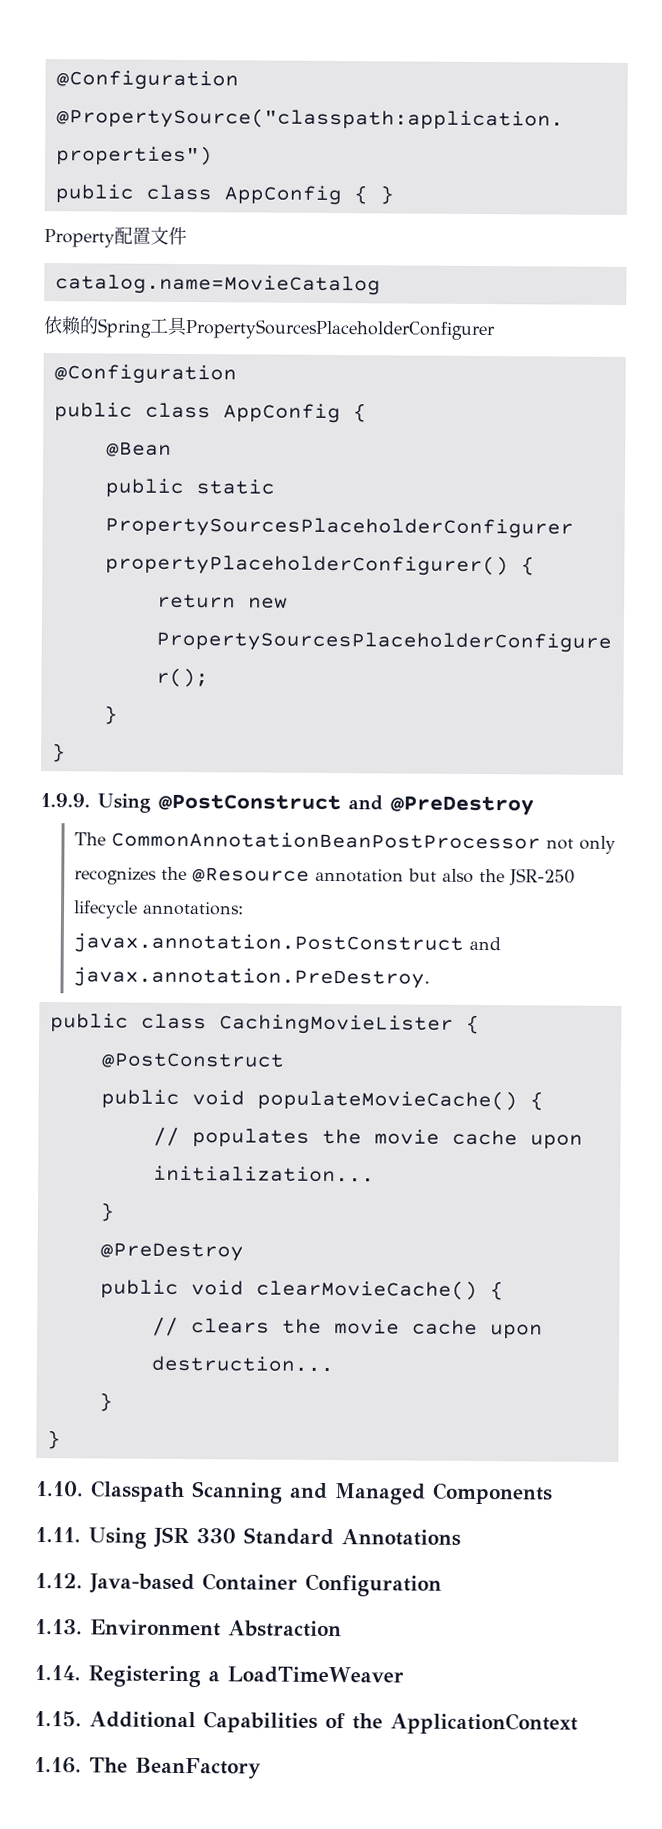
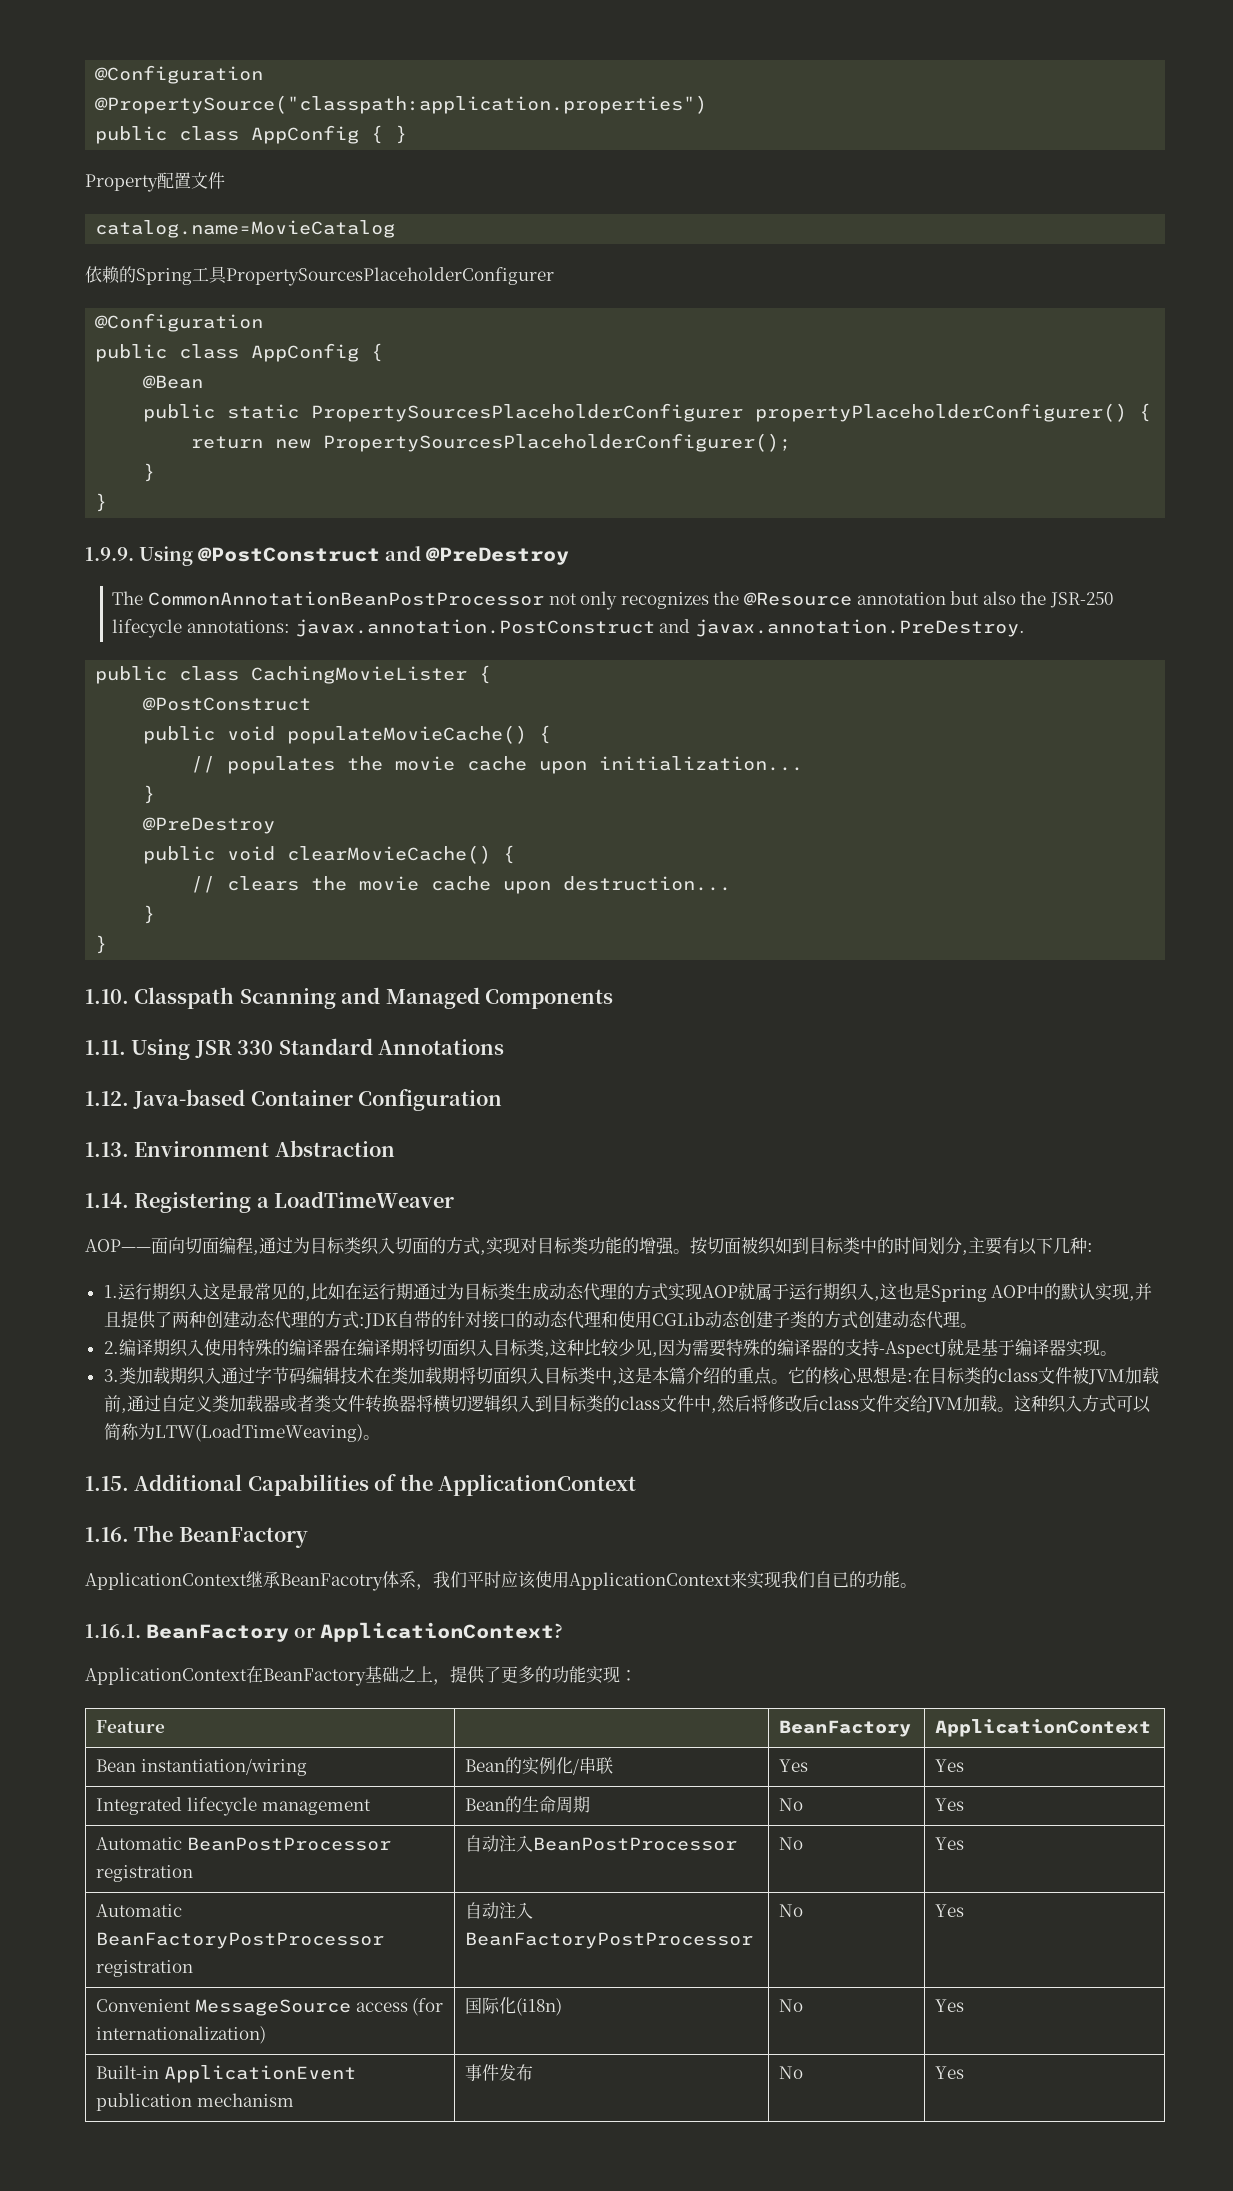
+ AOP——面向切面编程,通过为目标类织入切面的方式,实现对目标类功能的增强。按切面被织如到目标类中的时间划分,主要有以下几种:
+ 1.运行期织入这是最常见的,比如在运行期通过为目标类生成动态代理的方式实现AOP就属于运行期织入,这也是Spring AOP中的默认实现,并且提供了两种创建动态代理的方式:JDK自带的针对接口的动态代理和使用CGLib动态创建子类的方式创建动态代理。
+ 2.编译期织入使用特殊的编译器在编译期将切面织入目标类,这种比较少见,因为需要特殊的编译器的支持-AspectJ就是基于编译器实现。
+ 3.类加载期织入通过字节码编辑技术在类加载期将切面织入目标类中,这是本篇介绍的重点。它的核心思想是:在目标类的class文件被JVM加载前,通过自定义类加载器或者类文件转换器将横切逻辑织入到目标类的class文件中,然后将修改后class文件交给JVM加载。这种织入方式可以简称为LTW(LoadTimeWeaving)。
+ ApplicationContext继承BeanFacotry体系，我们平时应该使用ApplicationContext来实现我们自已的功能。
+ 1.16.1. BeanFactory or ApplicationContext?
+ ApplicationContext在BeanFactory基础之上，提供了更多的功能实现：
+ Feature | | BeanFactory | ApplicationContext
+ Bean instantiation/wiring | Bean的实例化/串联 | Yes | Yes
+ Integrated lifecycle management | Bean的生命周期 | No | Yes
+ Automatic BeanPostProcessor registration | 自动注入BeanPostProcessor | No | Yes
+ Automatic BeanFactoryPostProcessor registration | 自动注入BeanFactoryPostProcessor | No | Yes
+ Convenient MessageSource access (for internationalization) | 国际化(i18n) | No | Yes
+ Built-in ApplicationEvent publication mechanism | 事件发布 | No | Yes

